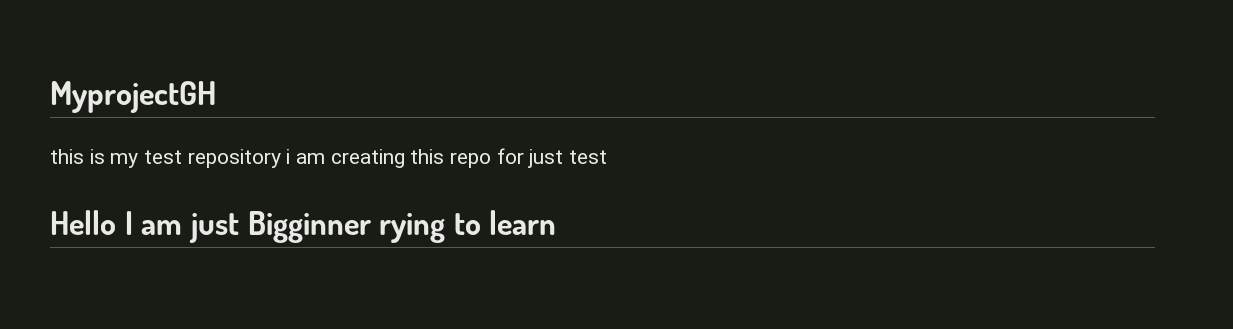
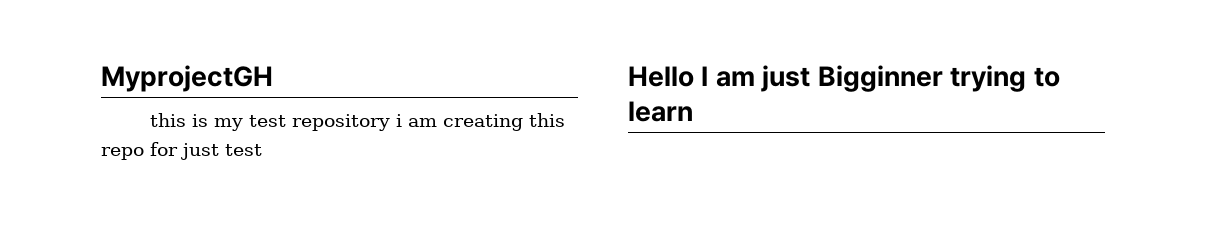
- Hello I am just Bigginner rying to learn
+ Hello I am just Bigginner trying to learn

